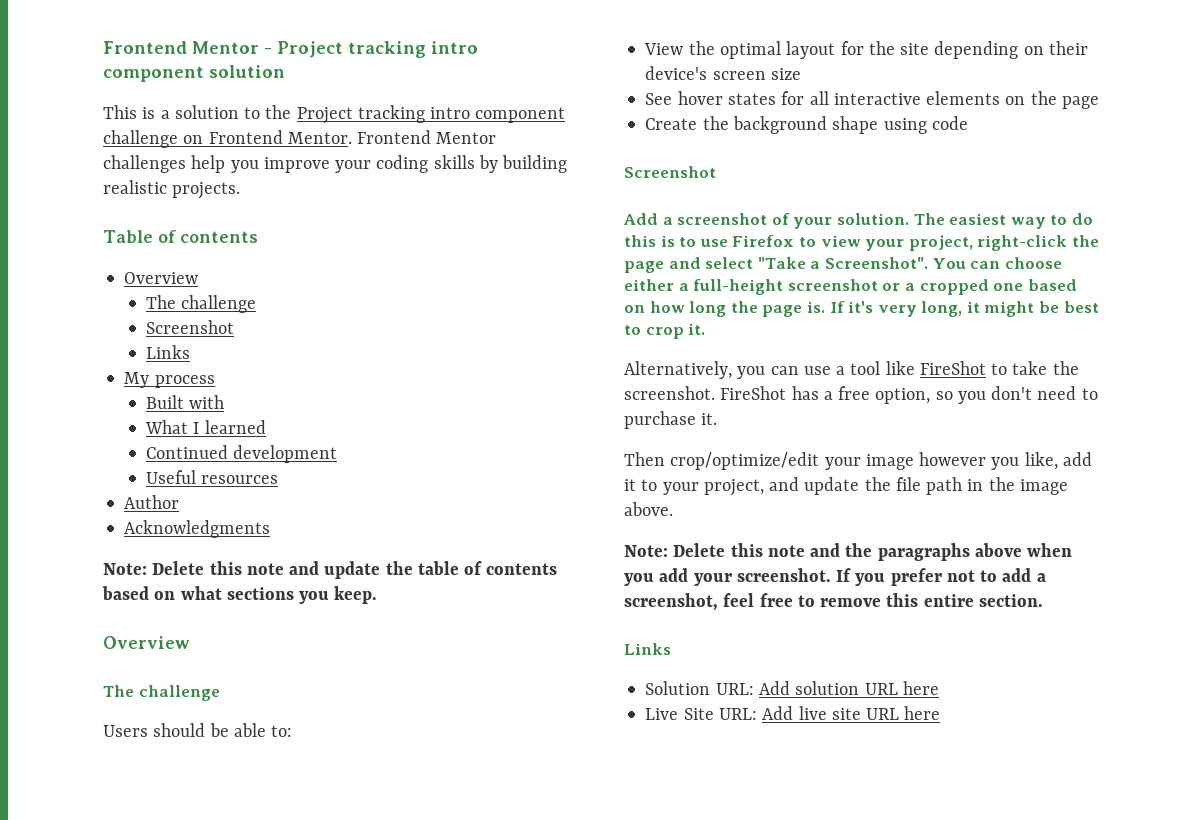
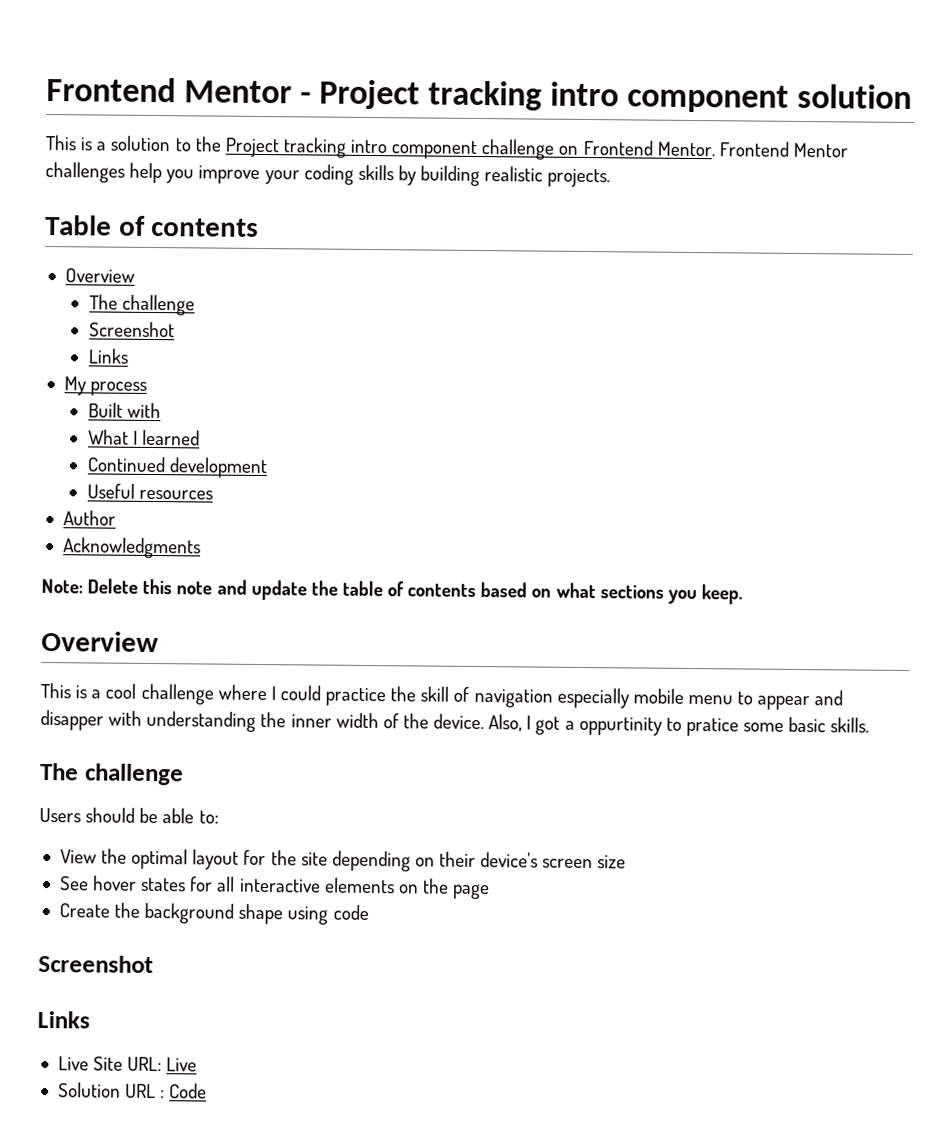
+ This is a cool challenge where I could practice the skill of navigation especially mobile menu to appear and disapper with understanding the inner width of the device. Also, I got a oppurtinity to pratice some basic skills.
  Create the background shape using code
  Screenshot
- Add a screenshot of your solution. The easiest way to do this is to use Firefox to view your project, right-click the page and select "Take a Screenshot". You can choose either a full-height screenshot or a cropped one based on how long the page is. If it's very long, it might be best to crop it.
- Alternatively, you can use a tool like FireShot to take the screenshot. FireShot has a free option, so you don't need to purchase it.
- Then crop/optimize/edit your image however you like, add it to your project, and update the file path in the image above.
- Note: Delete this note and the paragraphs above when you add your screenshot. If you prefer not to add a screenshot, feel free to remove this entire section.
  Links
- Solution URL: Add solution URL here
- Live Site URL: Add live site URL here
+ Live Site URL: Live
+ Solution URL : Code

